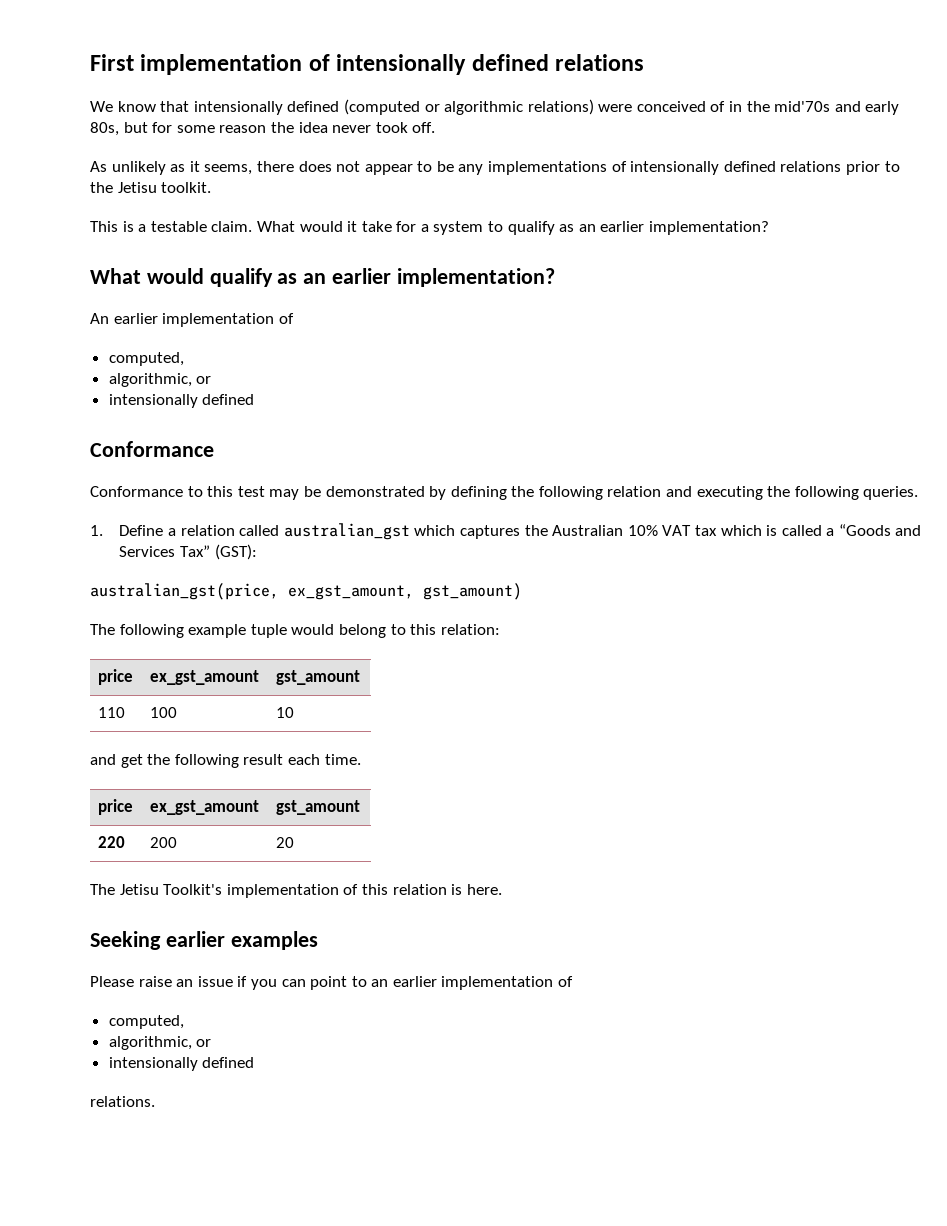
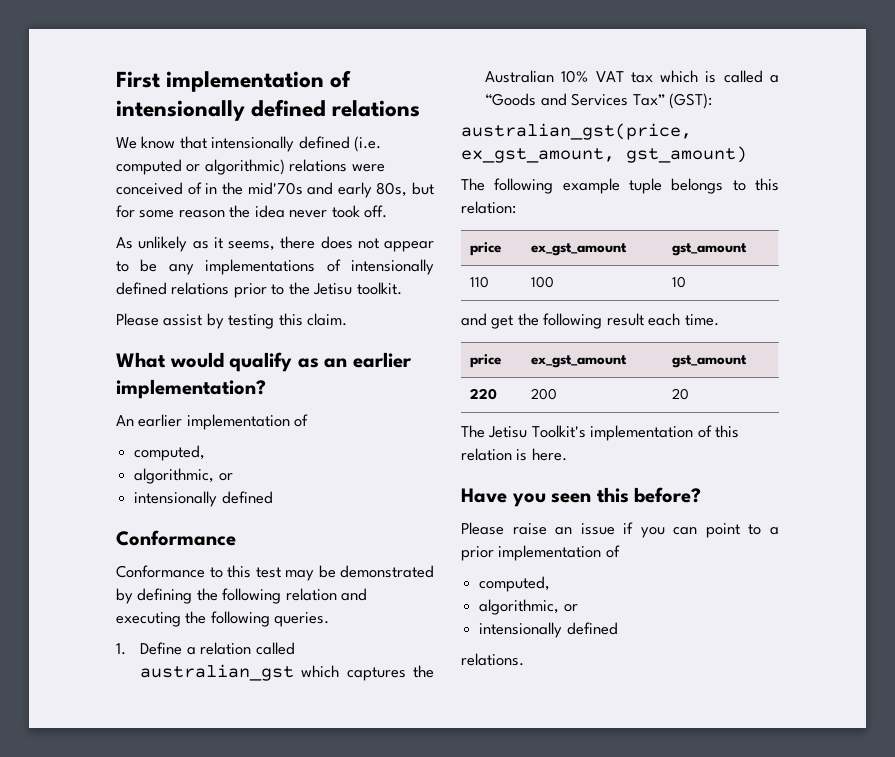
- We know that intensionally defined (computed or algorithmic relations) were conceived of in the mid'70s and early 80s, but for some reason the idea never took off.
+ We know that intensionally defined (i.e. computed or algorithmic) relations were conceived of in the mid'70s and early 80s, but for some reason the idea never took off.
- This is a testable claim. What would it take for a system to qualify as an earlier implementation?
+ Please assist by testing this claim.
- The following example tuple would belong to this relation:
+ The following example tuple belongs to this relation:
- Seeking earlier examples
+ Have you seen this before?
- Please raise an issue if you can point to an earlier implementation of
+ Please raise an issue if you can point to a prior implementation of

